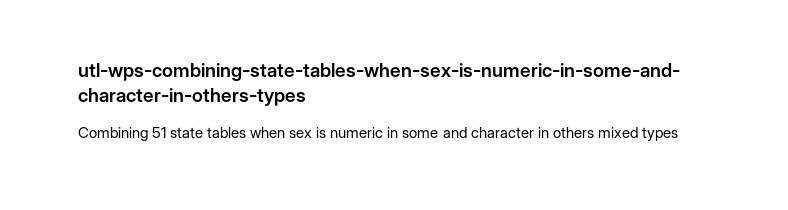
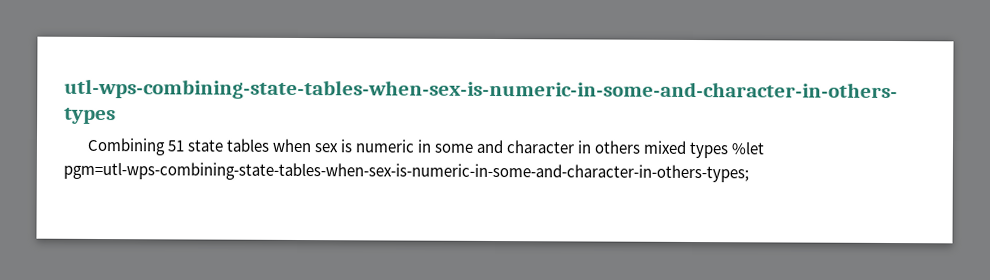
- Combining 51 state tables when sex is numeric in some and character in others mixed types
+ Combining 51 state tables when sex is numeric in some and character in others mixed types %let pgm=utl-wps-combining-state-tables-when-sex-is-numeric-in-some-and-character-in-others-types;

